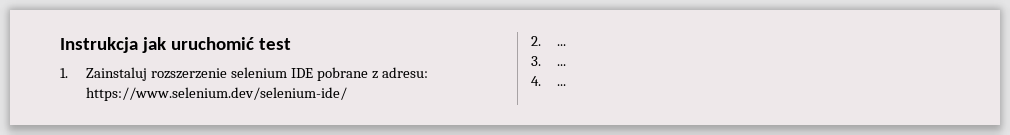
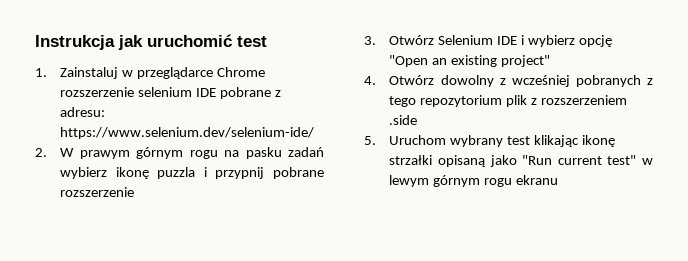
- 1. Zainstaluj rozszerzenie selenium IDE pobrane z adresu: https://www.selenium.dev/selenium-ide/
+ 1. Zainstaluj w przeglądarce Chrome rozszerzenie selenium IDE pobrane z adresu: https://www.selenium.dev/selenium-ide/
- 2. ...
- 3. ...
- 4. ...
+ 2. W prawym górnym rogu na pasku zadań wybierz ikonę puzzla i przypnij pobrane rozszerzenie
+ 3. Otwórz Selenium IDE i wybierz opcję "Open an existing project"
+ 4. Otwórz dowolny z wcześniej pobranych z tego repozytorium plik z rozszerzeniem .side
+ 5. Uruchom wybrany test klikając ikonę strzałki opisaną jako "Run current test" w lewym górnym rogu ekranu

